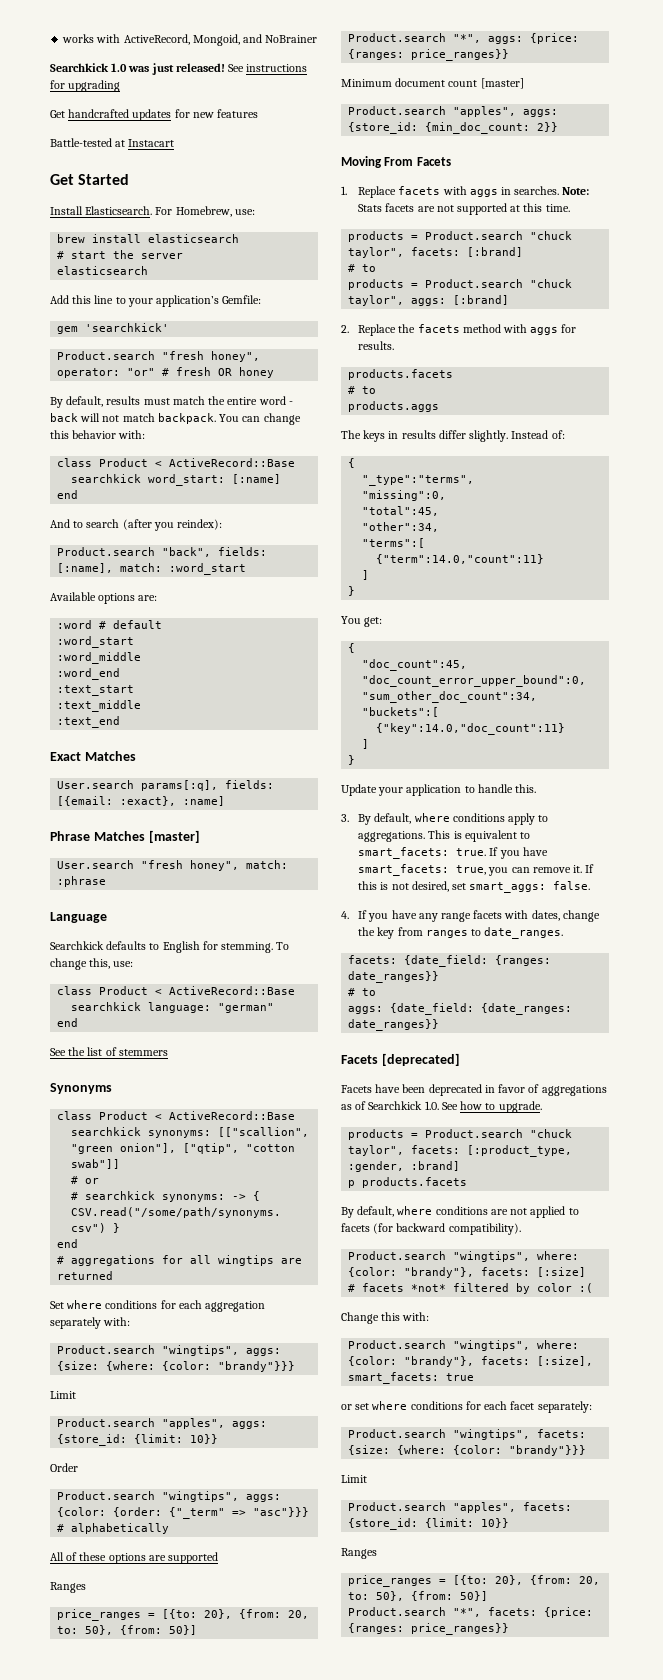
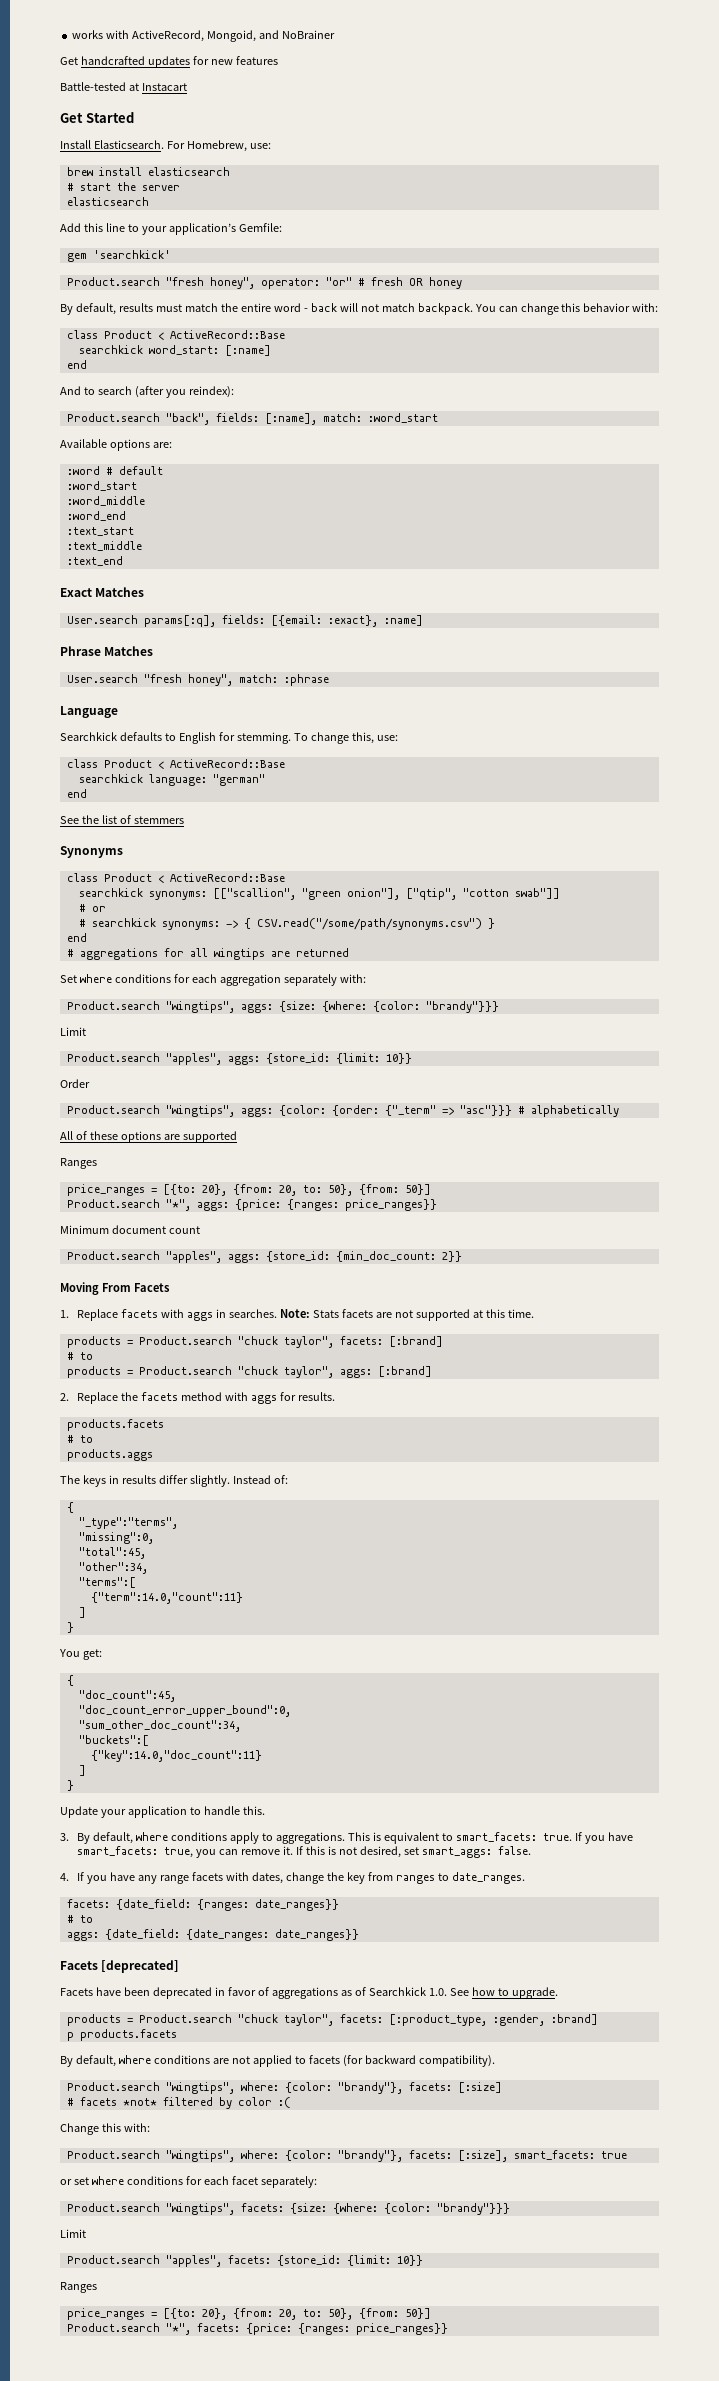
- Searchkick 1.0 was just released! See instructions for upgrading
- Phrase Matches [master]
+ Phrase Matches
- Minimum document count [master]
+ Minimum document count

